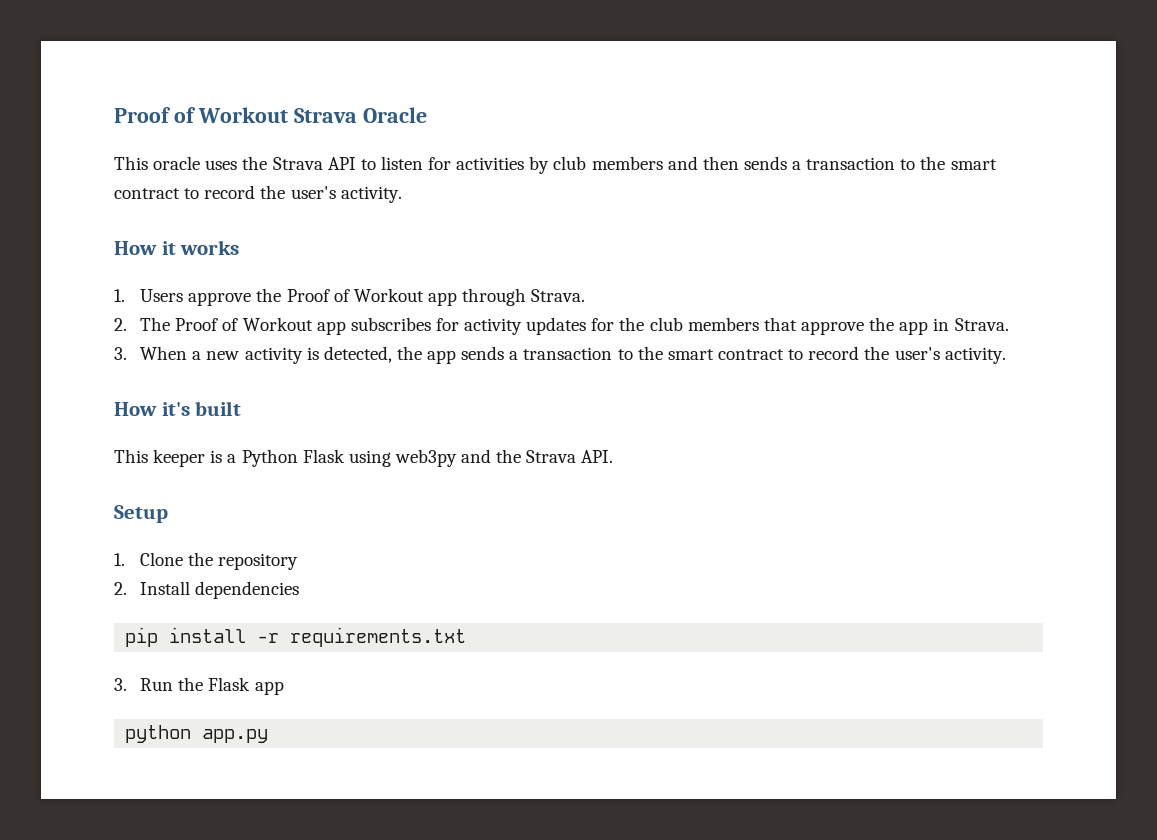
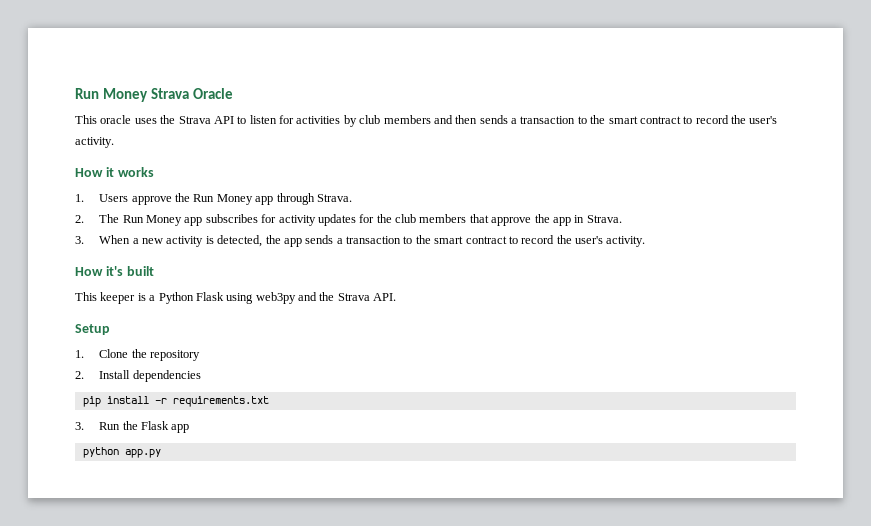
- Proof of Workout Strava Oracle
+ Run Money Strava Oracle
- 1. Users approve the Proof of Workout app through Strava.
+ 1. Users approve the Run Money app through Strava.
- 2. The Proof of Workout app subscribes for activity updates for the club members that approve the app in Strava.
+ 2. The Run Money app subscribes for activity updates for the club members that approve the app in Strava.

